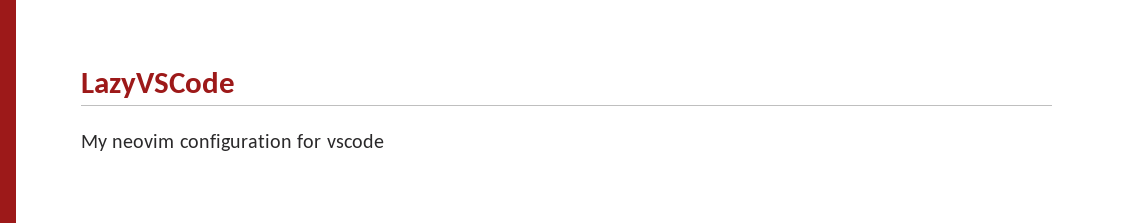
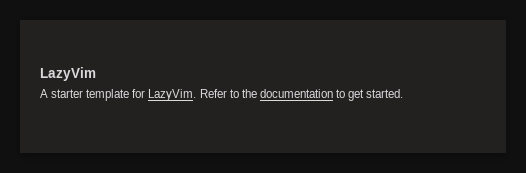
- LazyVSCode
- My neovim configuration for vscode
+ LazyVim
+ A starter template for LazyVim. Refer to the documentation to get started.

